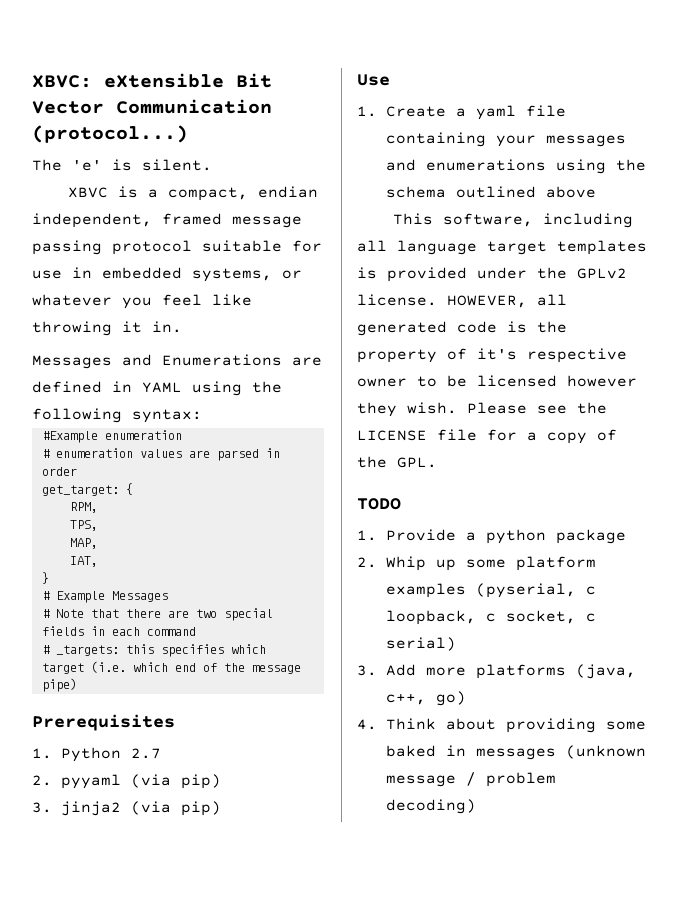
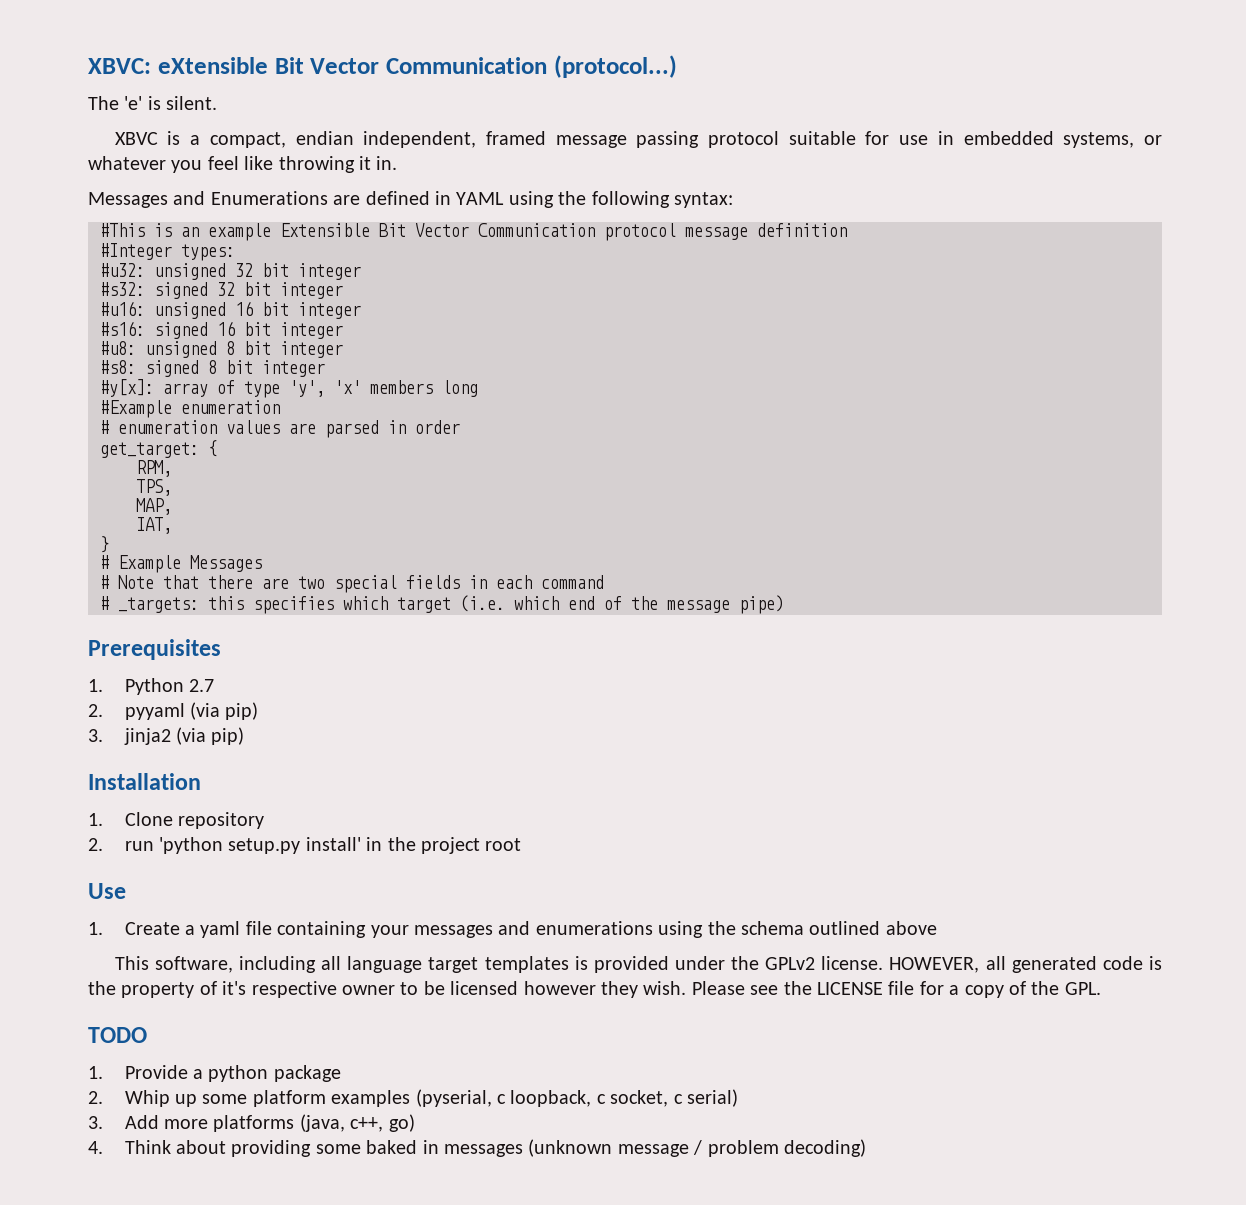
+ #This is an example Extensible Bit Vector Communication protocol message definition
+ #Integer types:
+ #u32: unsigned 32 bit integer
+ #s32: signed 32 bit integer
+ #u16: unsigned 16 bit integer
+ #s16: signed 16 bit integer
+ #u8: unsigned 8 bit integer
+ #s8: signed 8 bit integer
+ #y[x]: array of type 'y', 'x' members long
+ Installation
+ 1. Clone repository
+ 2. run 'python setup.py install' in the project root

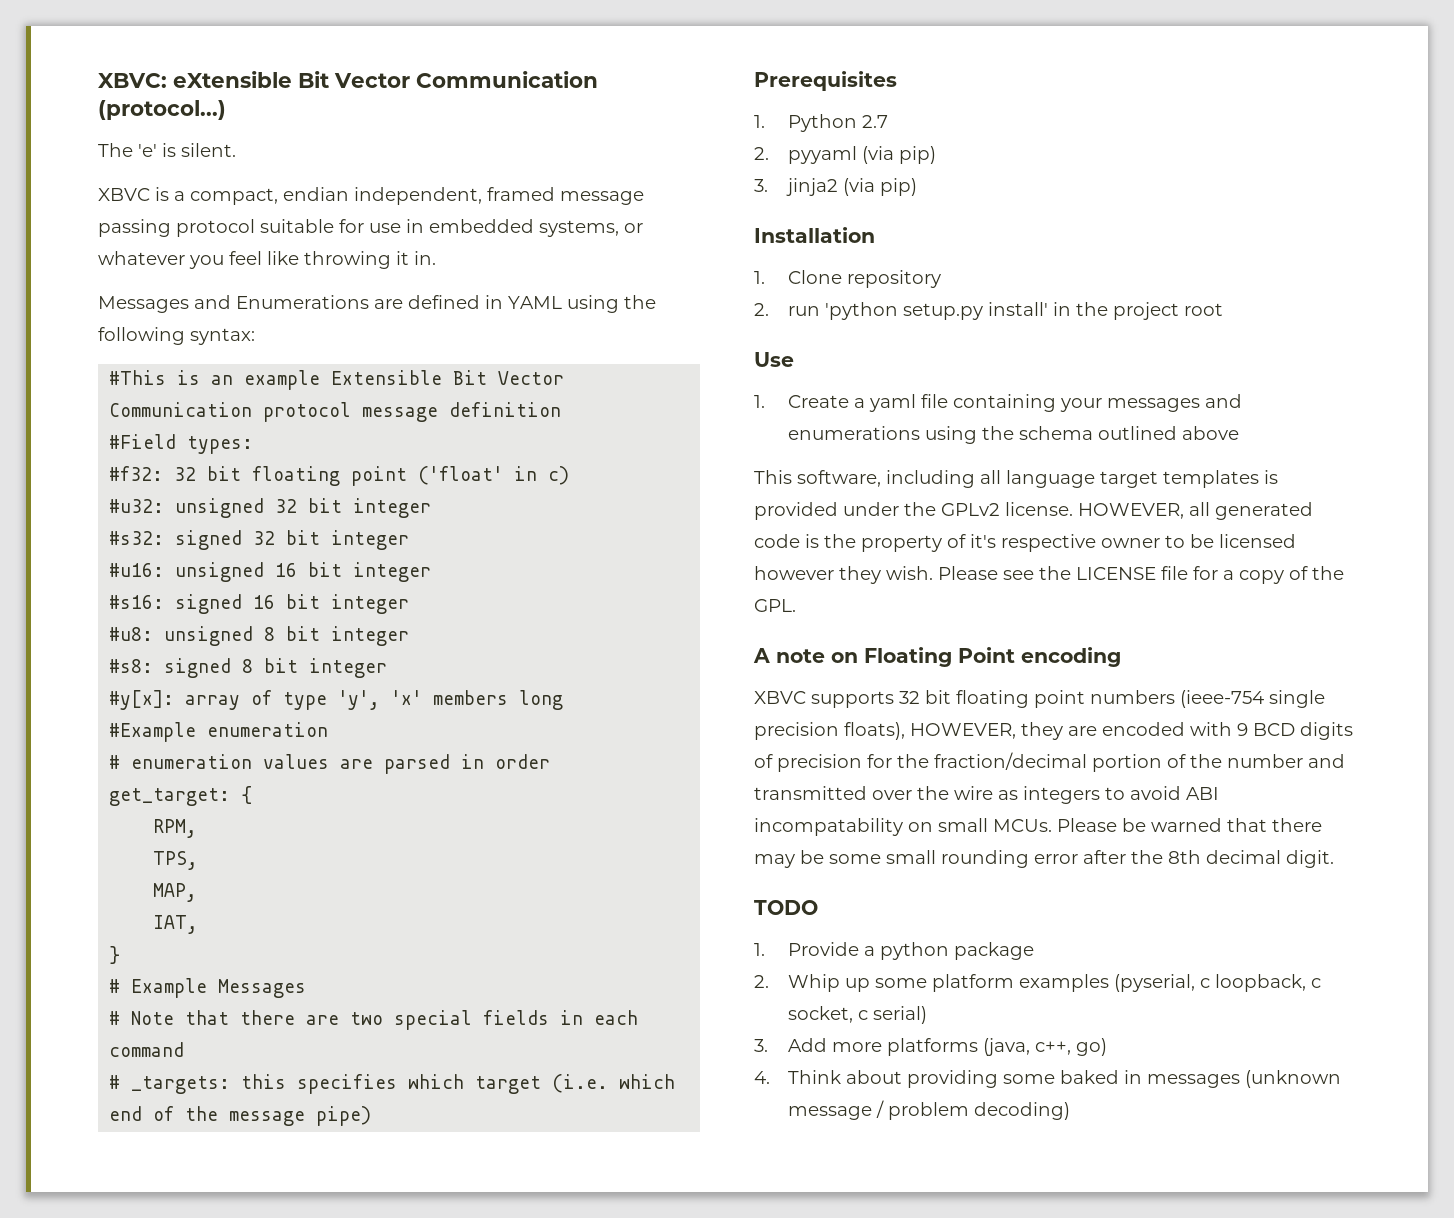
- #Integer types:
+ #Field types:
+ #f32: 32 bit floating point ('float' in c)
+ A note on Floating Point encoding
+ XBVC supports 32 bit floating point numbers (ieee-754 single precision floats), HOWEVER, they are encoded with 9 BCD digits of precision for the fraction/decimal portion of the number and transmitted over the wire as integers to avoid ABI incompatability on small MCUs. Please be warned that there may be some small rounding error after the 8th decimal digit.

